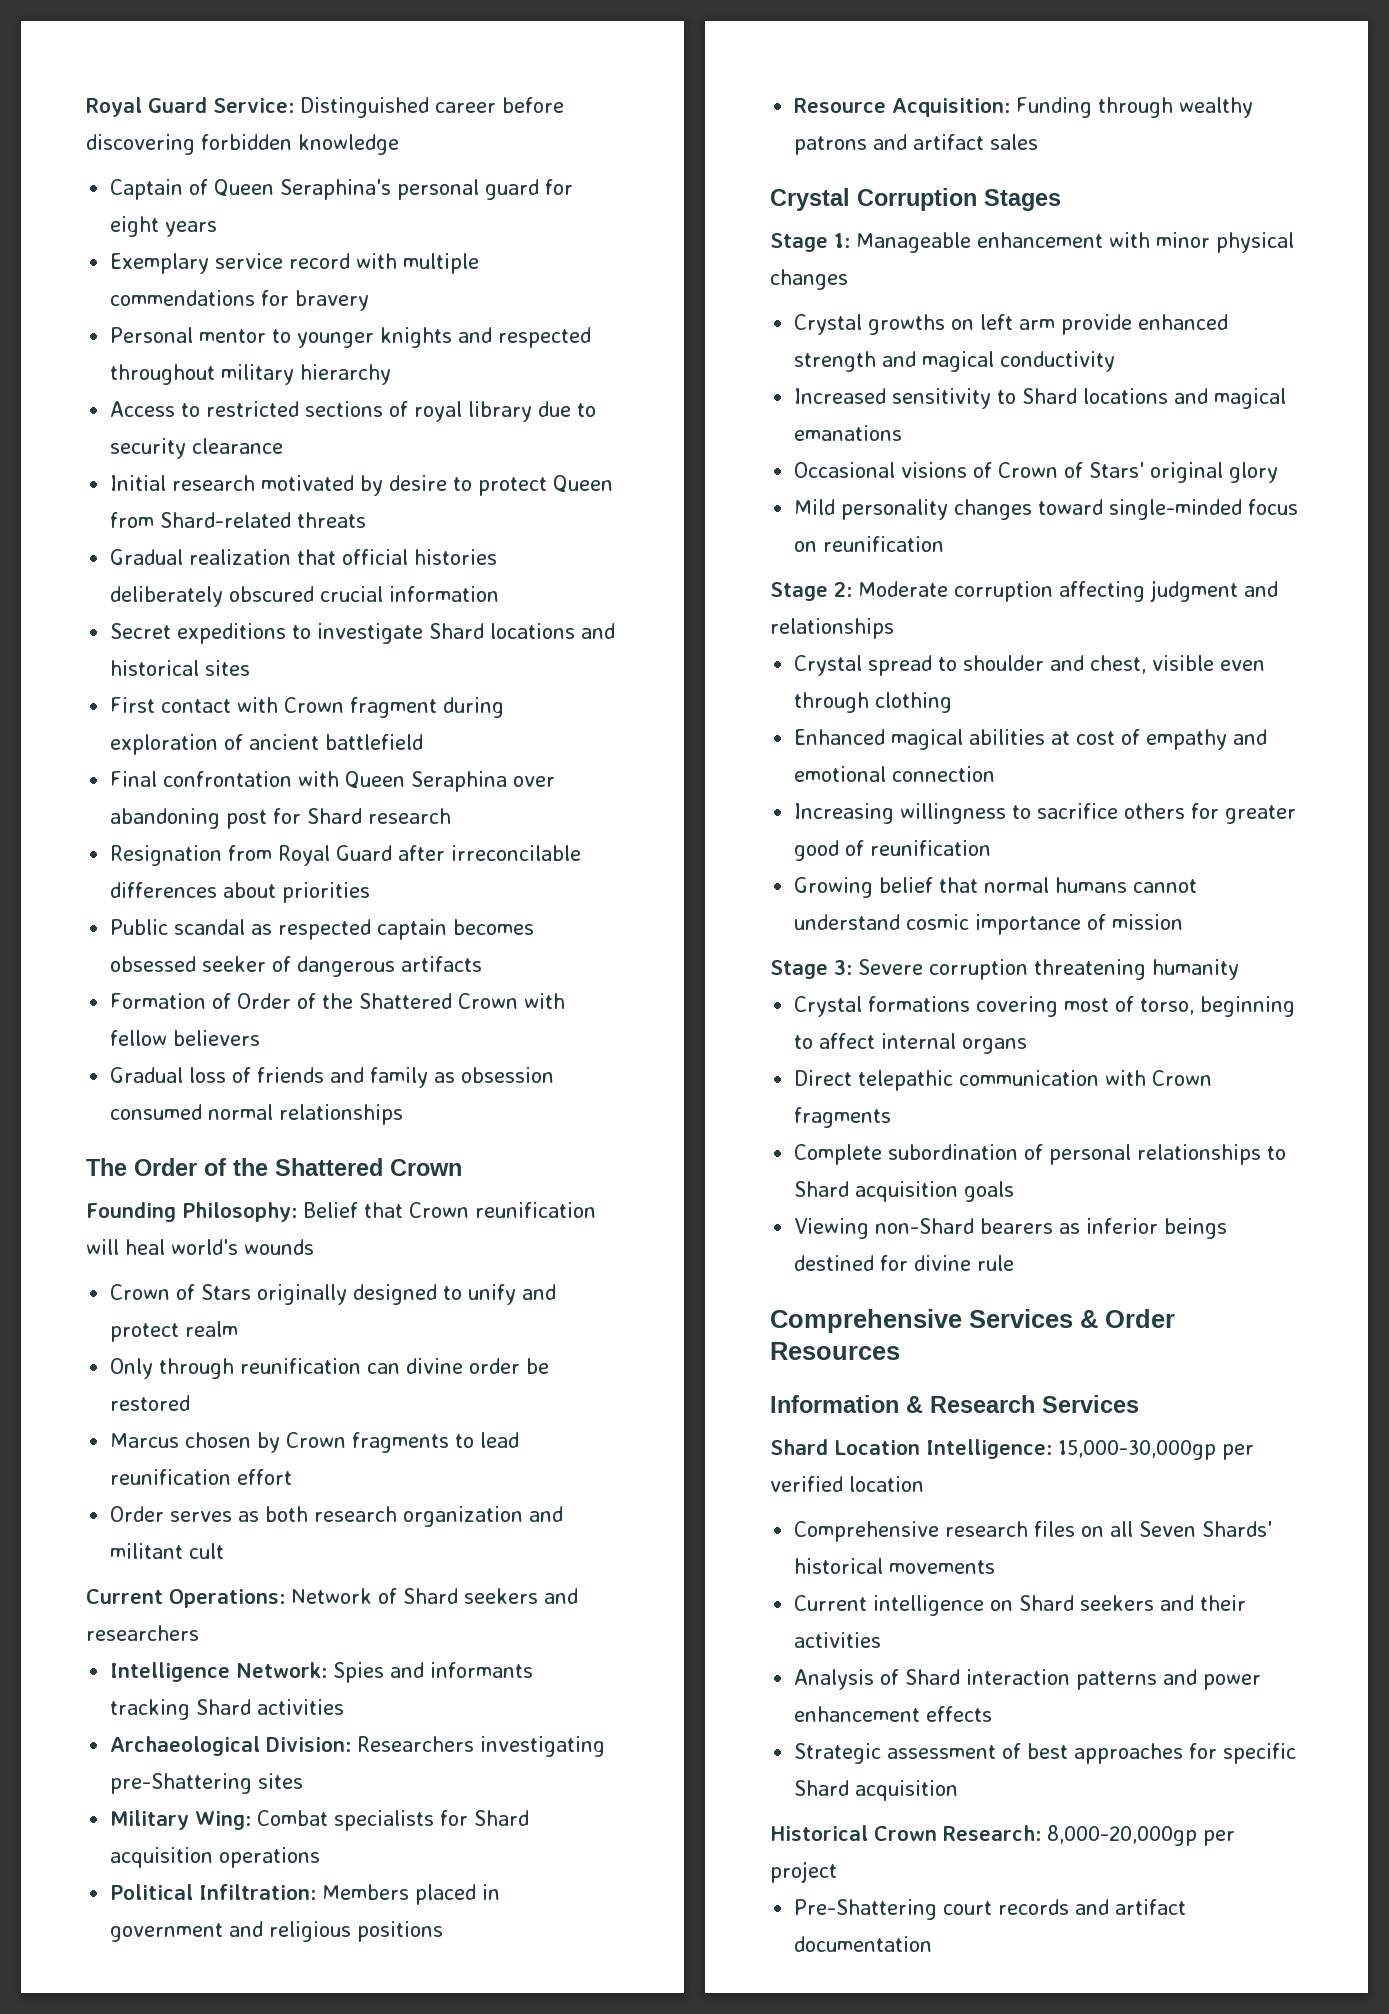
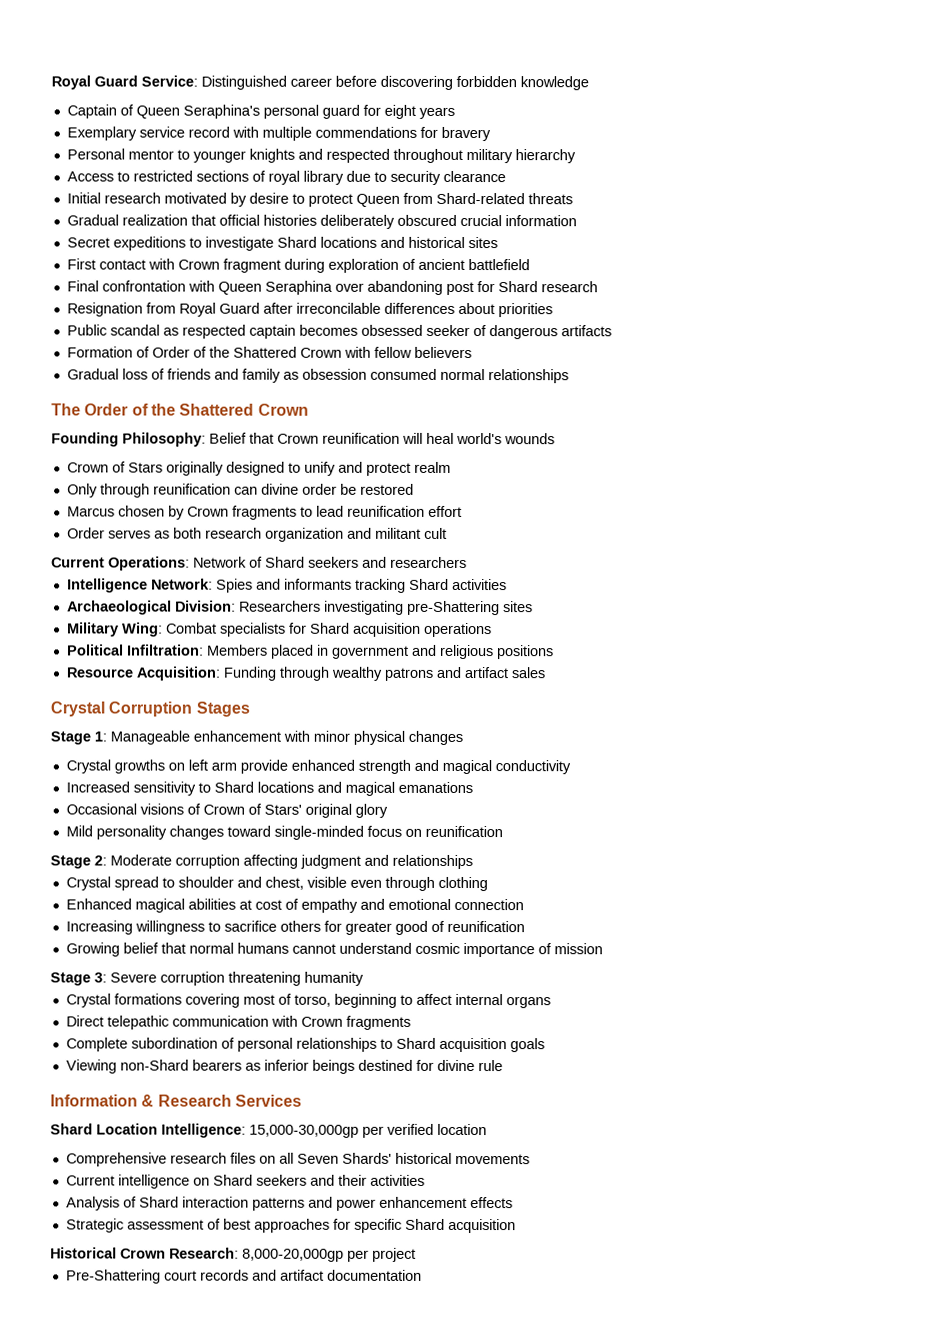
- Comprehensive Services & Order Resources

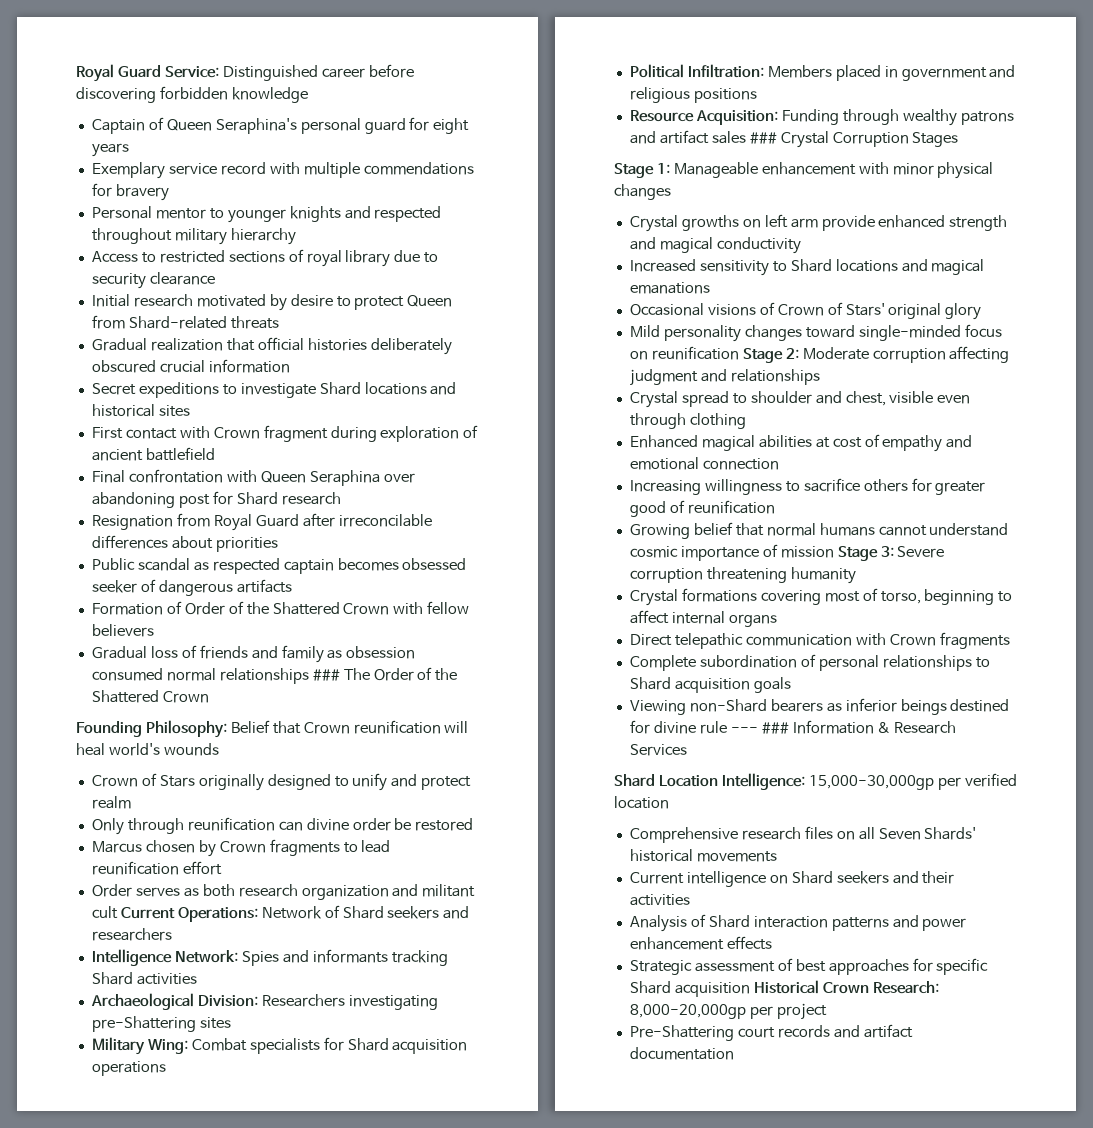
- Gradual loss of friends and family as obsession consumed normal relationships
- The Order of the Shattered Crown
+ Gradual loss of friends and family as obsession consumed normal relationships ### The Order of the Shattered Crown
- Order serves as both research organization and militant cult
- Current Operations: Network of Shard seekers and researchers
+ Order serves as both research organization and militant cult Current Operations: Network of Shard seekers and researchers
- Resource Acquisition: Funding through wealthy patrons and artifact sales
- Crystal Corruption Stages
+ Resource Acquisition: Funding through wealthy patrons and artifact sales ### Crystal Corruption Stages
- Mild personality changes toward single-minded focus on reunification
- Stage 2: Moderate corruption affecting judgment and relationships
+ Mild personality changes toward single-minded focus on reunification Stage 2: Moderate corruption affecting judgment and relationships
- Growing belief that normal humans cannot understand cosmic importance of mission
- Stage 3: Severe corruption threatening humanity
+ Growing belief that normal humans cannot understand cosmic importance of mission Stage 3: Severe corruption threatening humanity
- Viewing non-Shard bearers as inferior beings destined for divine rule
- Information & Research Services
+ Viewing non-Shard bearers as inferior beings destined for divine rule --- ### Information & Research Services
- Strategic assessment of best approaches for specific Shard acquisition
- Historical Crown Research: 8,000-20,000gp per project
+ Strategic assessment of best approaches for specific Shard acquisition Historical Crown Research: 8,000-20,000gp per project

